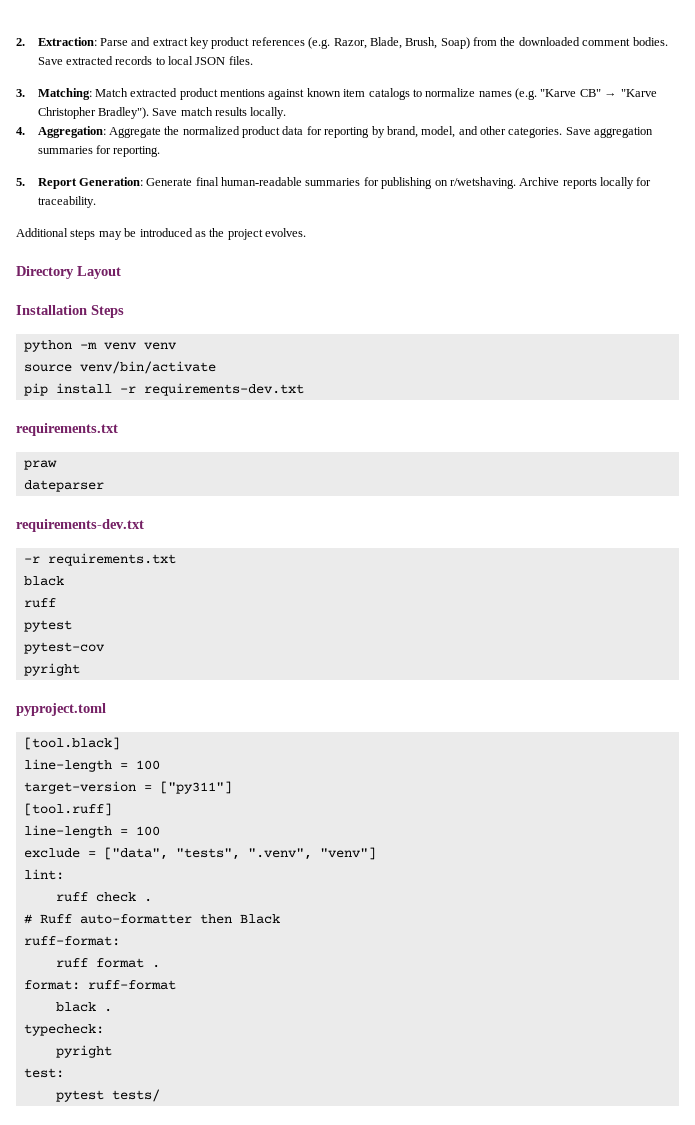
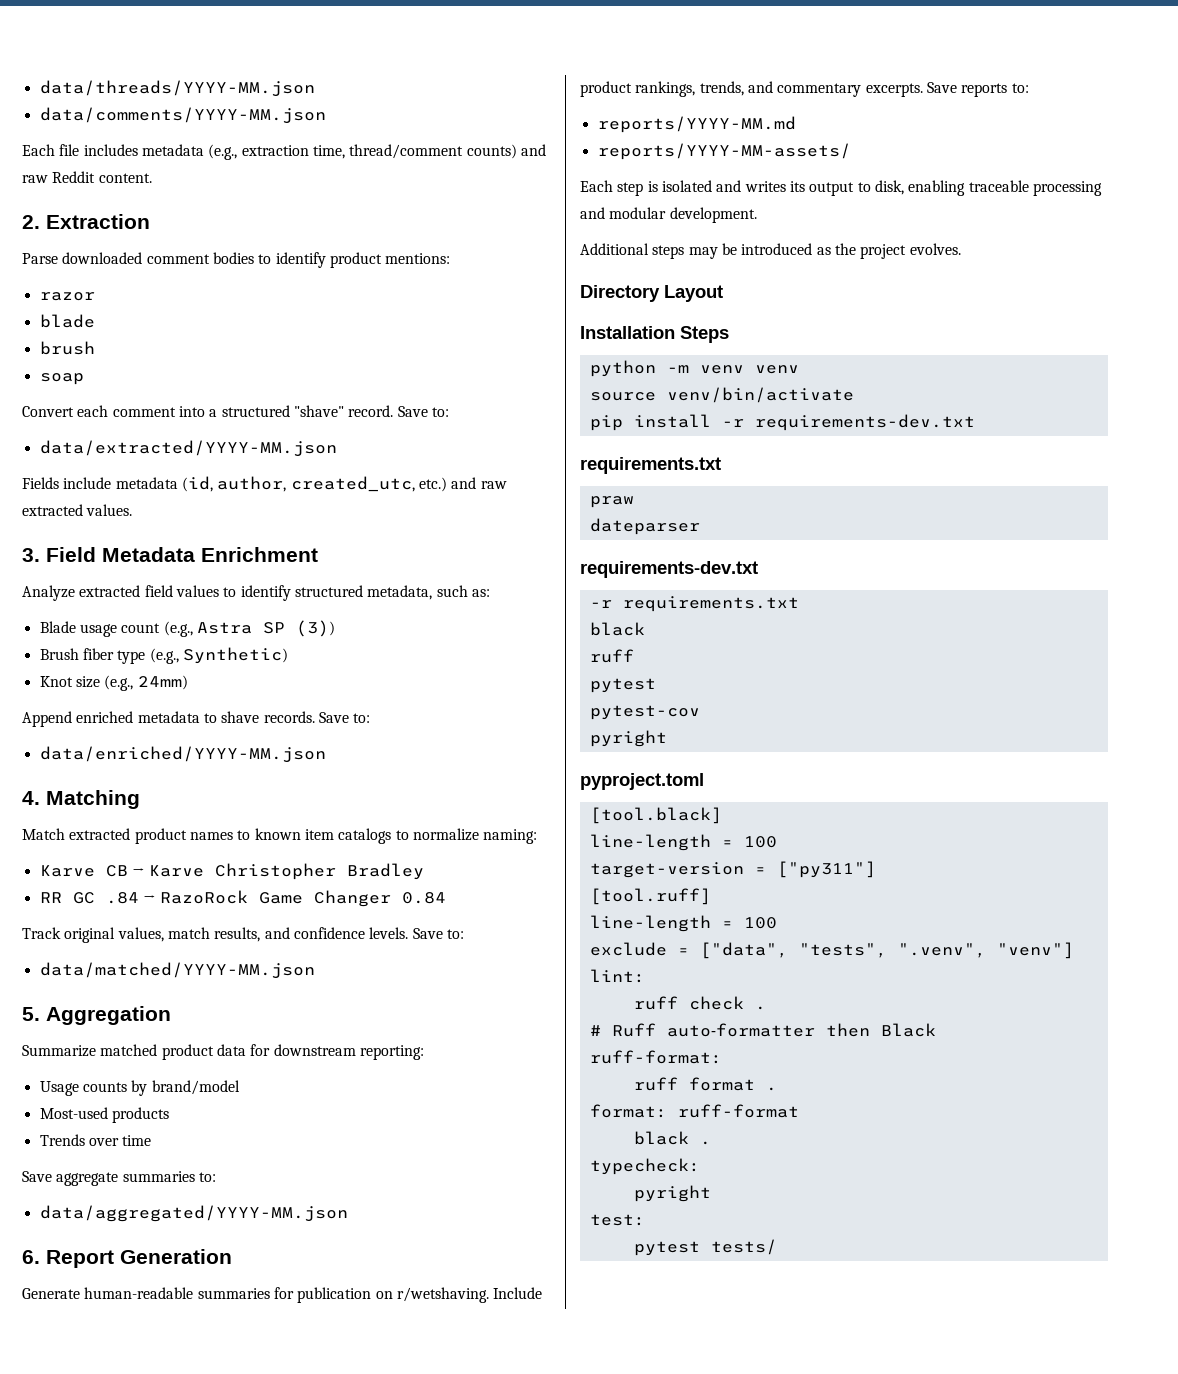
- 2. Extraction: Parse and extract key product references (e.g. Razor, Blade, Brush, Soap) from the downloaded comment bodies. Save extracted records to local JSON files.
- 3. Matching: Match extracted product mentions against known item catalogs to normalize names (e.g. "Karve CB" → "Karve Christopher Bradley"). Save match results locally.
- 4. Aggregation: Aggregate the normalized product data for reporting by brand, model, and other categories. Save aggregation summaries for reporting.
- 5. Report Generation: Generate final human-readable summaries for publishing on r/wetshaving.
+ data/threads/YYYY-MM.json
+ data/comments/YYYY-MM.json
+ Each file includes metadata (e.g., extraction time, thread/comment counts) and raw Reddit content.
+ 2. Extraction
+ Parse downloaded comment bodies to identify product mentions:
+ razor
+ blade
+ brush
+ soap
+ Convert each comment into a structured "shave" record. Save to:
+ data/extracted/YYYY-MM.json
+ Fields include metadata (id, author, created_utc, etc.) and raw extracted values.
+ 3. Field Metadata Enrichment
+ Analyze extracted field values to identify structured metadata, such as:
+ Blade usage count (e.g., Astra SP (3))
+ Brush fiber type (e.g., Synthetic)
+ Knot size (e.g., 24mm)
+ Append enriched metadata to shave records. Save to:
+ data/enriched/YYYY-MM.json
+ 4. Matching
+ Match extracted product names to known item catalogs to normalize naming:
+ Karve CB → Karve Christopher Bradley
+ RR GC .84 → RazoRock Game Changer 0.84
+ Track original values, match results, and confidence levels. Save to:
+ data/matched/YYYY-MM.json
+ 5. Aggregation
+ Summarize matched product data for downstream reporting:
+ Usage counts by brand/model
+ Most-used products
+ Trends over time
+ Save aggregate summaries to:
+ data/aggregated/YYYY-MM.json
+ 6. Report Generation
+ Generate human-readable summaries for publication on r/wetshaving.
- Archive reports locally for traceability.
+ Include product rankings, trends, and commentary excerpts. Save reports to:
+ reports/YYYY-MM.md
+ reports/YYYY-MM-assets/
+ Each step is isolated and writes its output to disk, enabling traceable processing and modular development.

